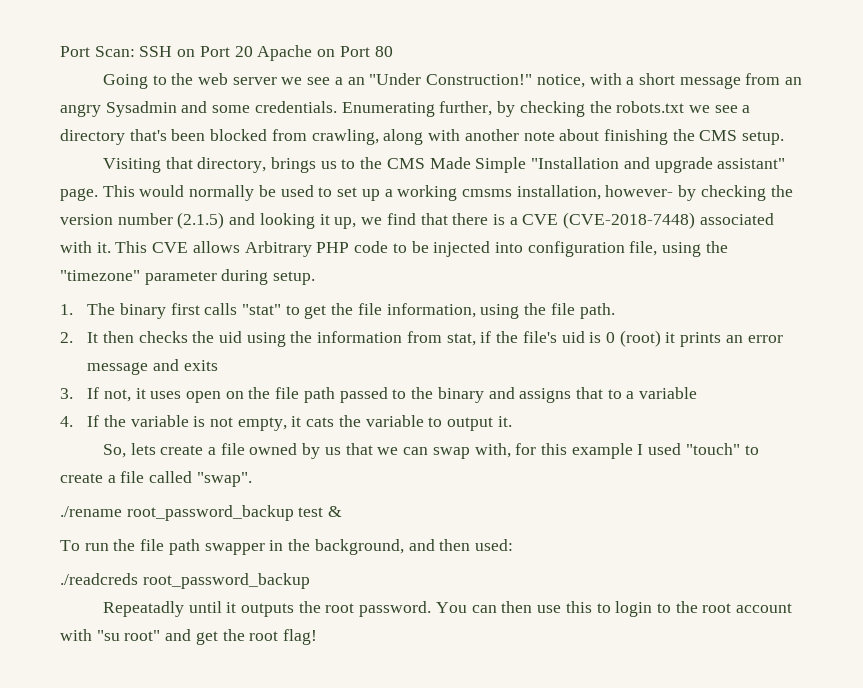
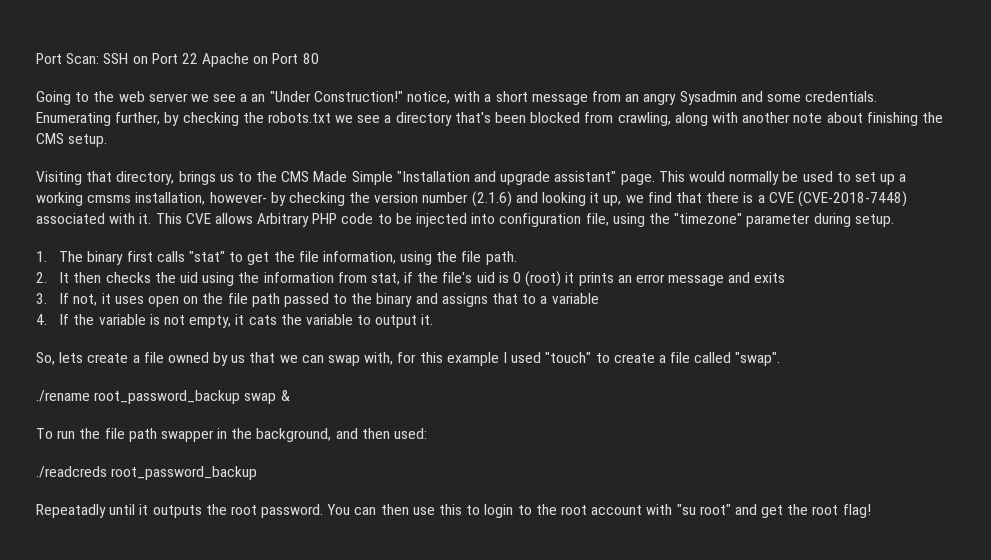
- Port Scan: SSH on Port 20 Apache on Port 80
+ Port Scan: SSH on Port 22 Apache on Port 80
- This would normally be used to set up a working cmsms installation, however- by checking the version number (2.1.5) and looking it up, we find that there is a CVE (CVE-2018-7448) associated with it.
+ This would normally be used to set up a working cmsms installation, however- by checking the version number (2.1.6) and looking it up, we find that there is a CVE (CVE-2018-7448) associated with it.
- ./rename root_password_backup test &
+ ./rename root_password_backup swap &

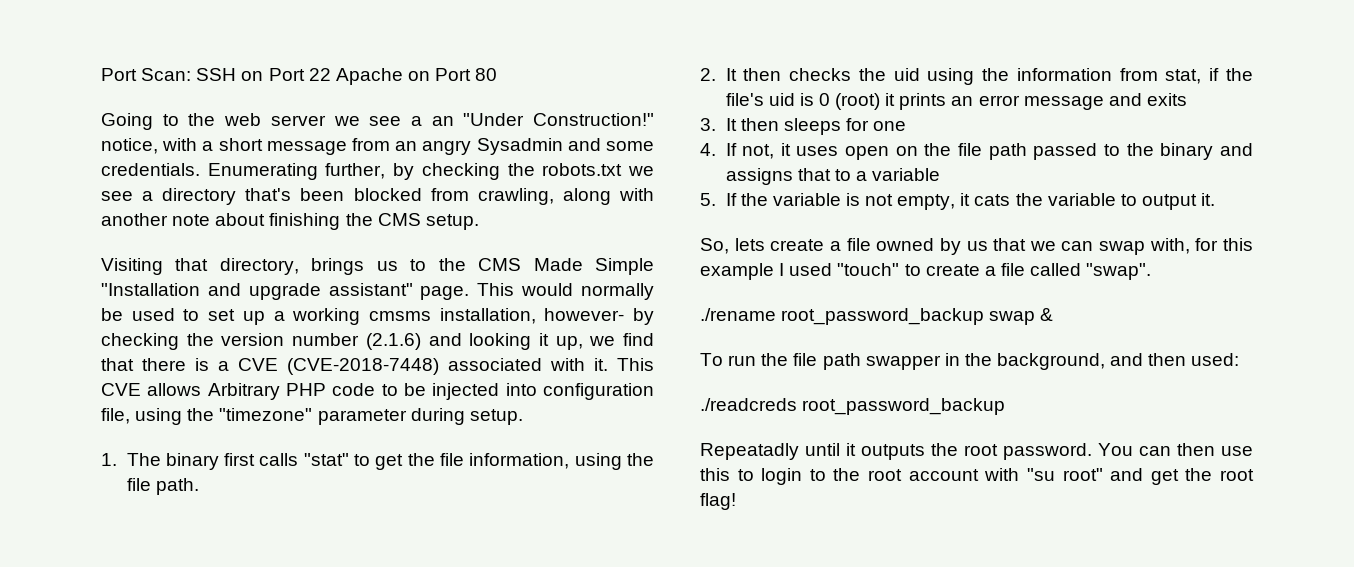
- 3. If not, it uses open on the file path passed to the binary and assigns that to a variable
+ 3. It then sleeps for one
+ 4. If not, it uses open on the file path passed to the binary and assigns that to a variable
- 4. If the variable is not empty, it cats the variable to output it.
+ 5. If the variable is not empty, it cats the variable to output it.

